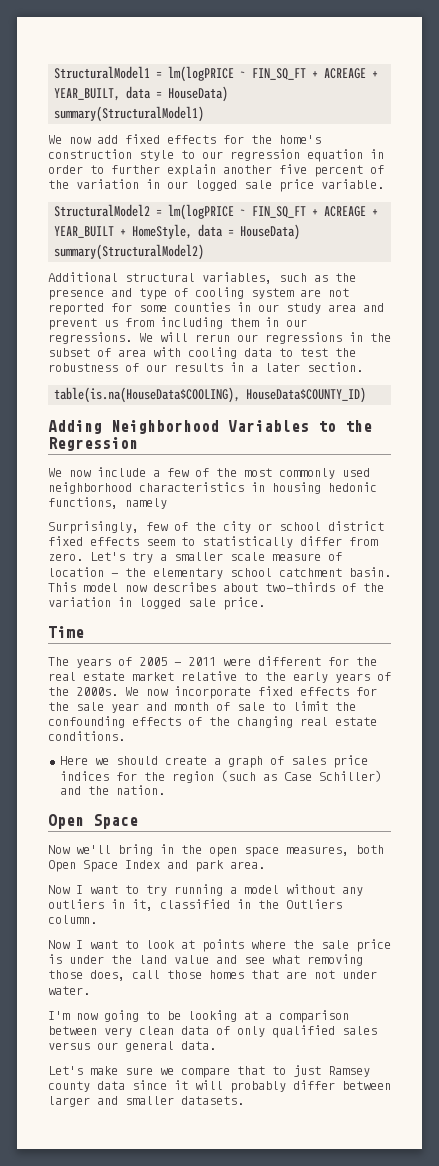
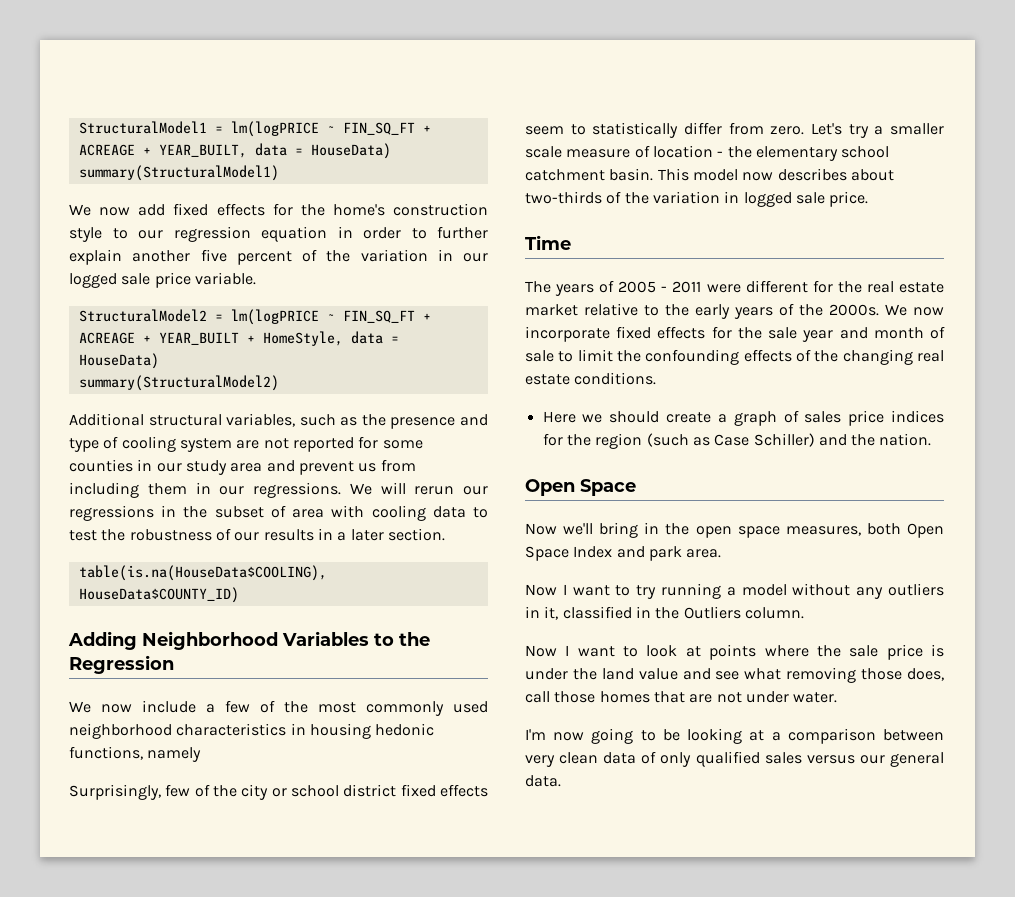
- Let's make sure we compare that to just Ramsey county data since it will probably differ between larger and smaller datasets.

